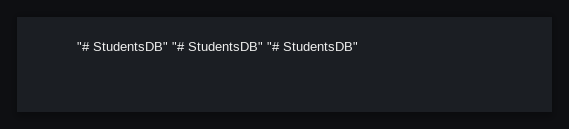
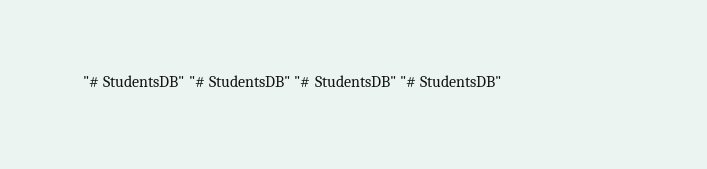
- "# StudentsDB" "# StudentsDB" "# StudentsDB"
+ "# StudentsDB" "# StudentsDB" "# StudentsDB" "# StudentsDB"

